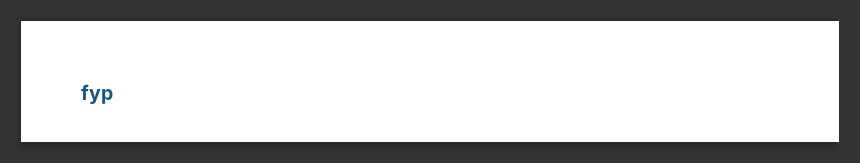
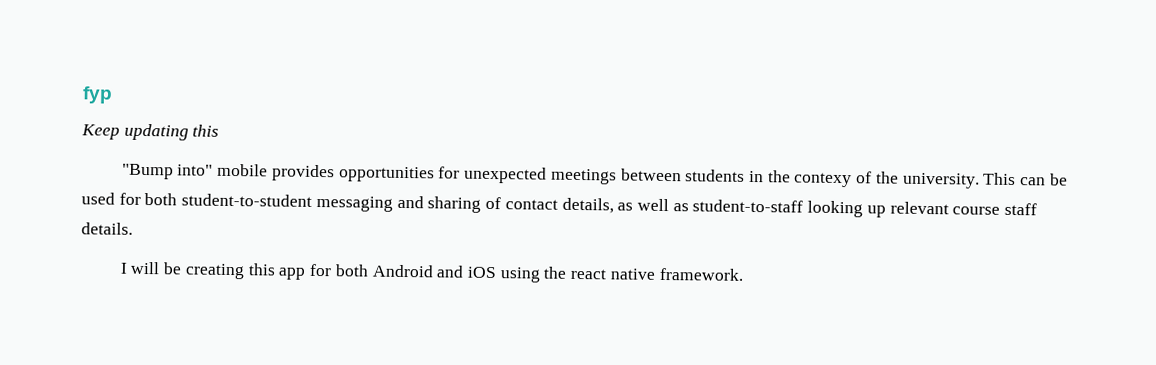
+ Keep updating this
+ "Bump into" mobile provides opportunities for unexpected meetings between students in the contexy of the university. This can be used for both student-to-student messaging and sharing of contact details, as well as student-to-staff looking up relevant course staff details.
+ I will be creating this app for both Android and iOS using the react native framework.

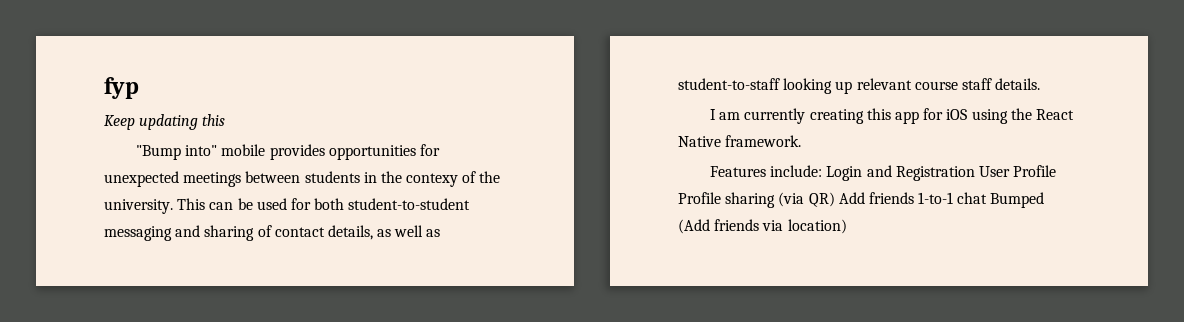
- I will be creating this app for both Android and iOS using the react native framework.
+ I am currently creating this app for iOS using the React Native framework.
+ Features include: Login and Registration User Profile Profile sharing (via QR) Add friends 1-to-1 chat Bumped (Add friends via location)

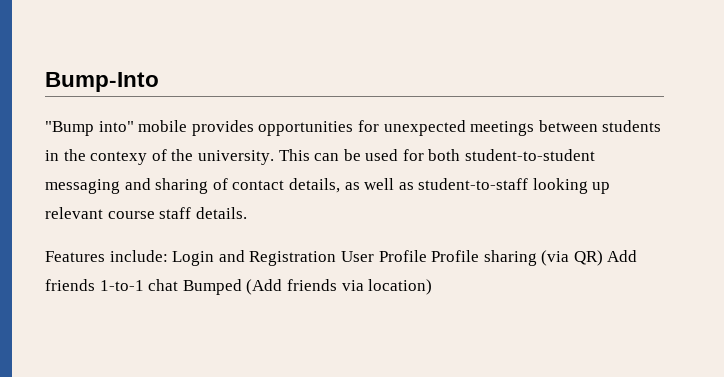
- fyp
- Keep updating this
+ Bump-Into
- I am currently creating this app for iOS using the React Native framework.

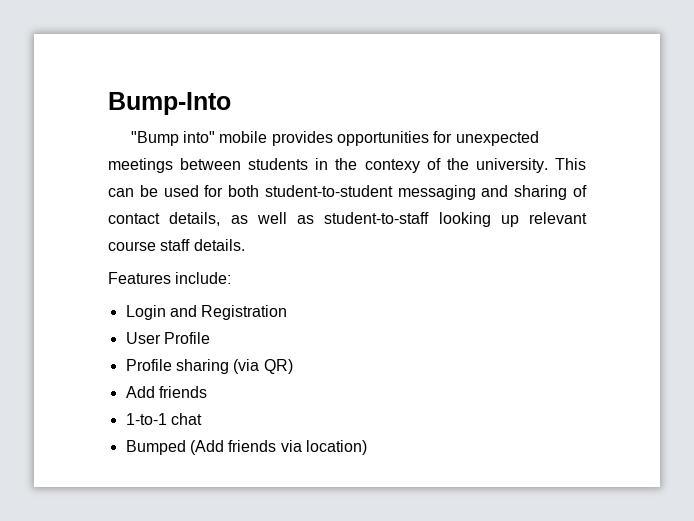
- Features include: Login and Registration User Profile Profile sharing (via QR) Add friends 1-to-1 chat Bumped (Add friends via location)
+ Features include:
+ Login and Registration
+ User Profile
+ Profile sharing (via QR)
+ Add friends
+ 1-to-1 chat
+ Bumped (Add friends via location)

